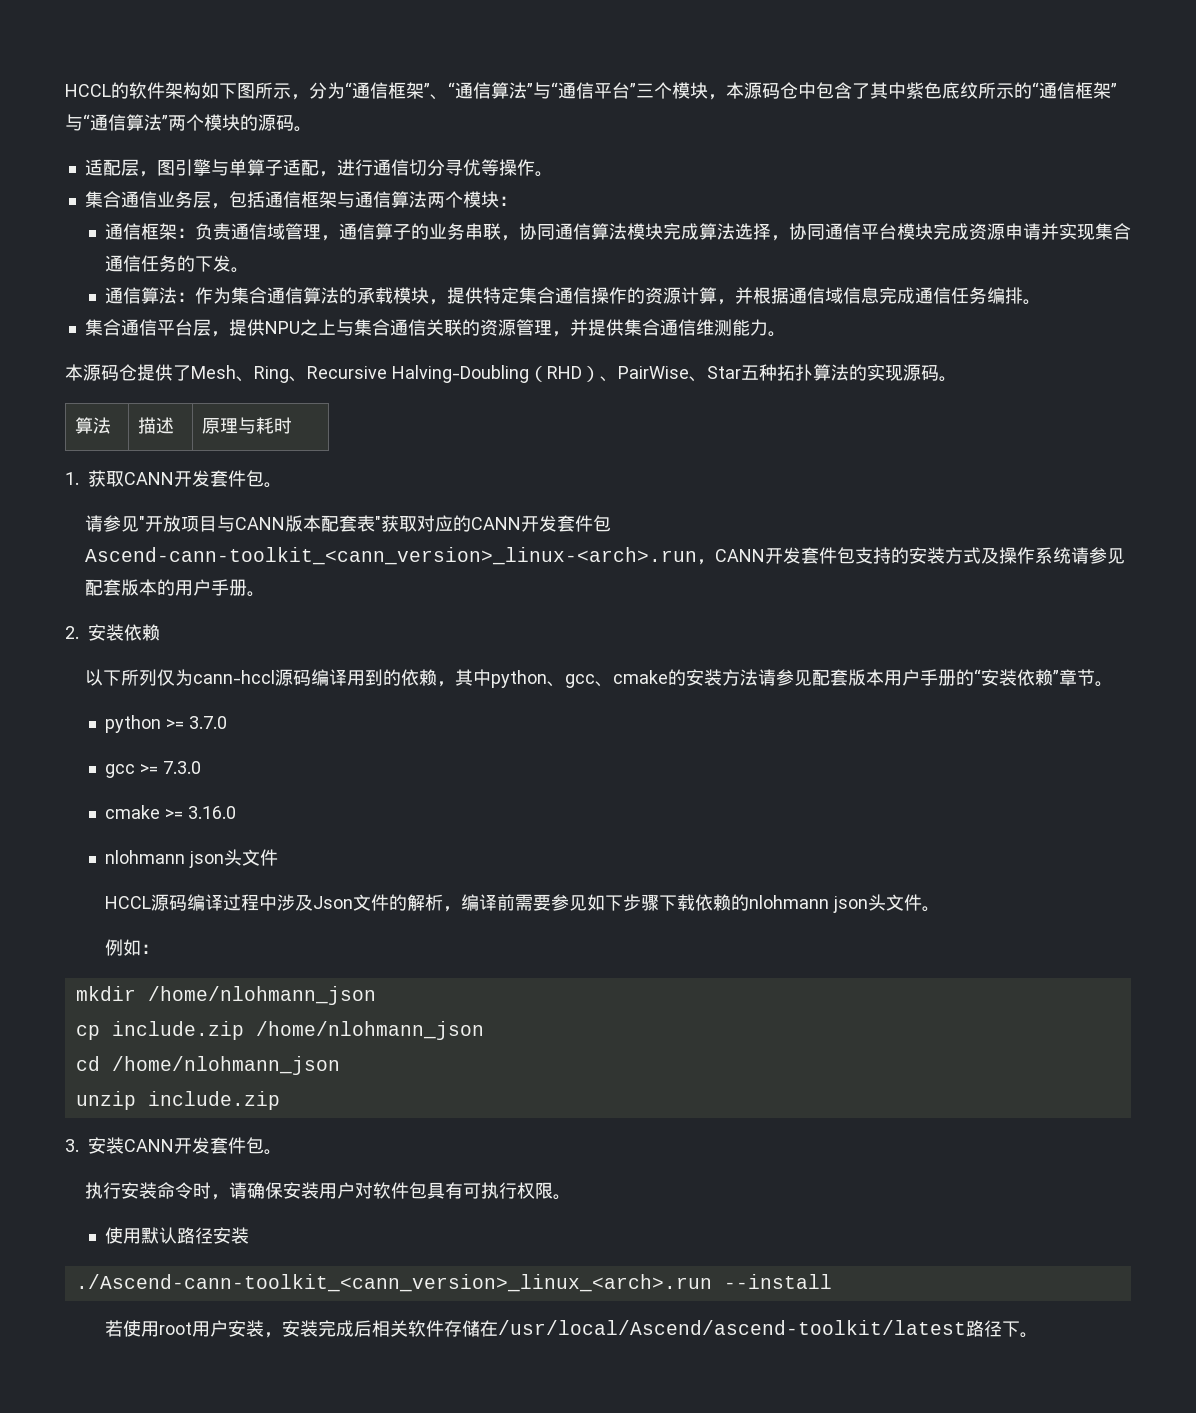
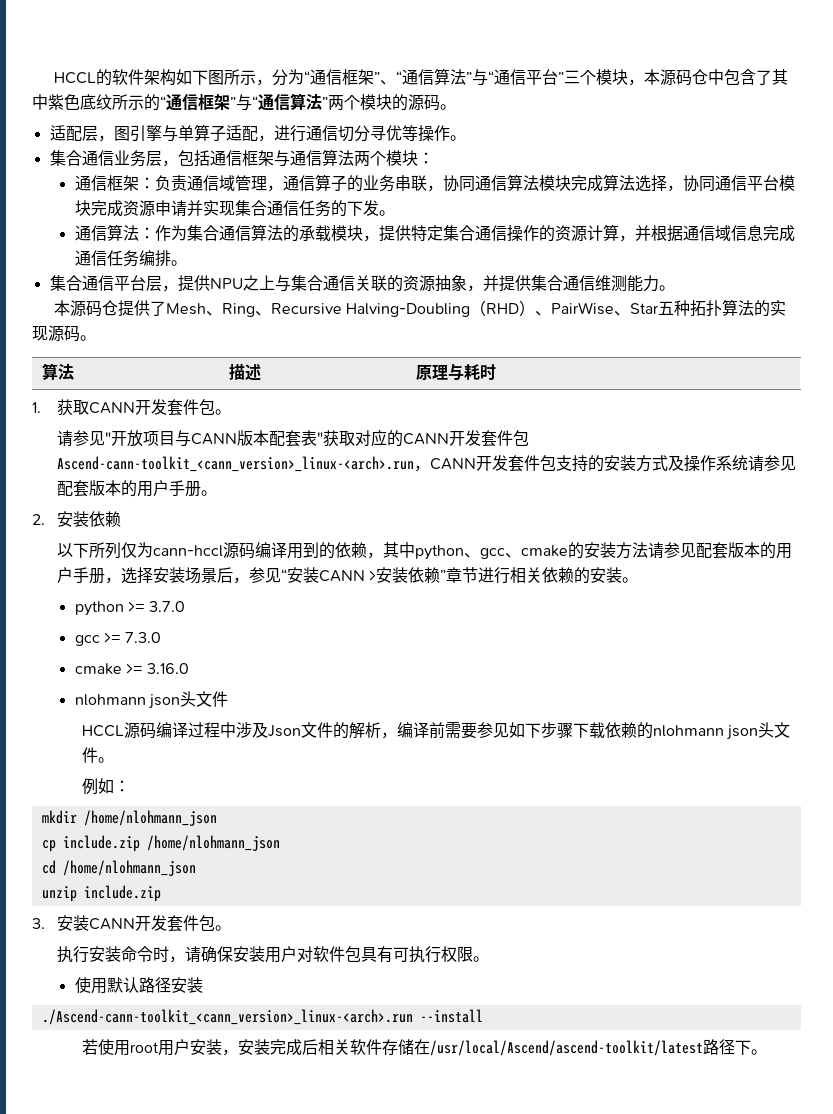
- 集合通信平台层，提供NPU之上与集合通信关联的资源管理，并提供集合通信维测能力。
+ 集合通信平台层，提供NPU之上与集合通信关联的资源抽象，并提供集合通信维测能力。
- 以下所列仅为cann-hccl源码编译用到的依赖，其中python、gcc、cmake的安装方法请参见配套版本用户手册的“安装依赖”章节。
+ 以下所列仅为cann-hccl源码编译用到的依赖，其中python、gcc、cmake的安装方法请参见配套版本的用户手册，选择安装场景后，参见“安装CANN >安装依赖”章节进行相关依赖的安装。
- ./Ascend-cann-toolkit_<cann_version>_linux_<arch>.run --install
+ ./Ascend-cann-toolkit_<cann_version>_linux-<arch>.run --install

